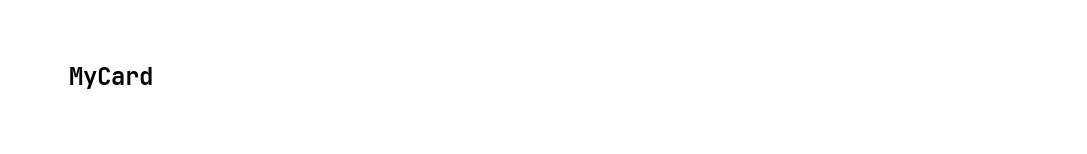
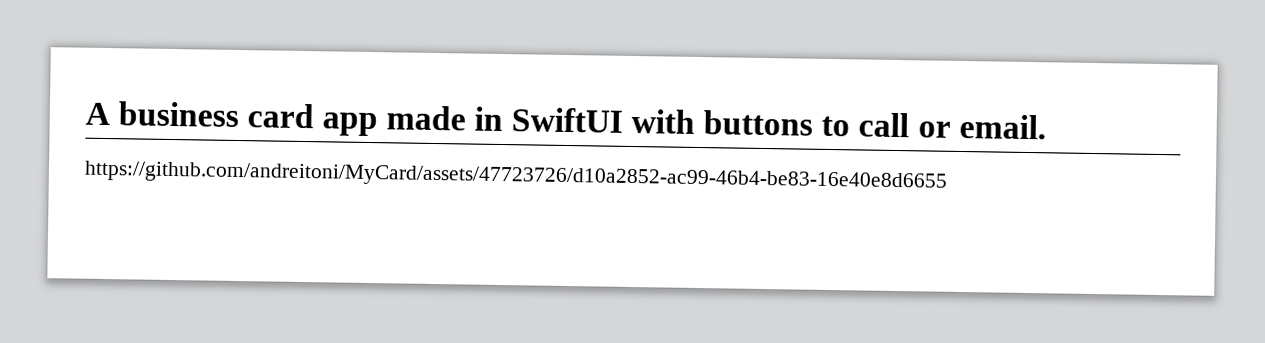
- MyCard
+ A business card app made in SwiftUI with buttons to call or email.
+ https://github.com/andreitoni/MyCard/assets/47723726/d10a2852-ac99-46b4-be83-16e40e8d6655

